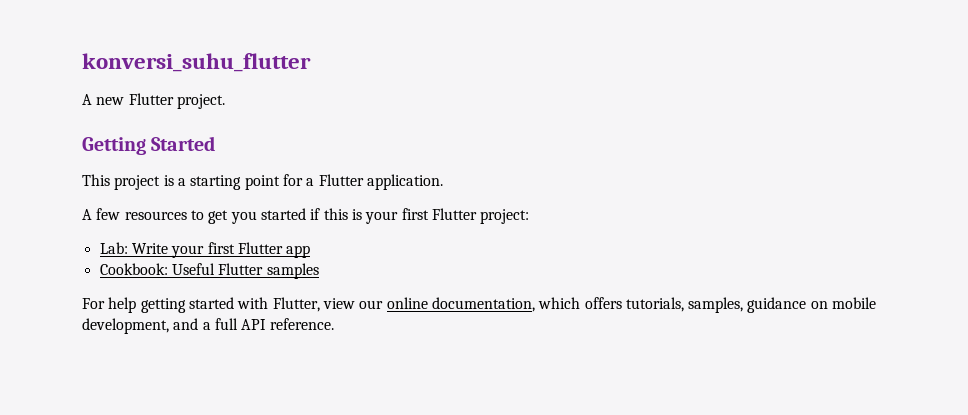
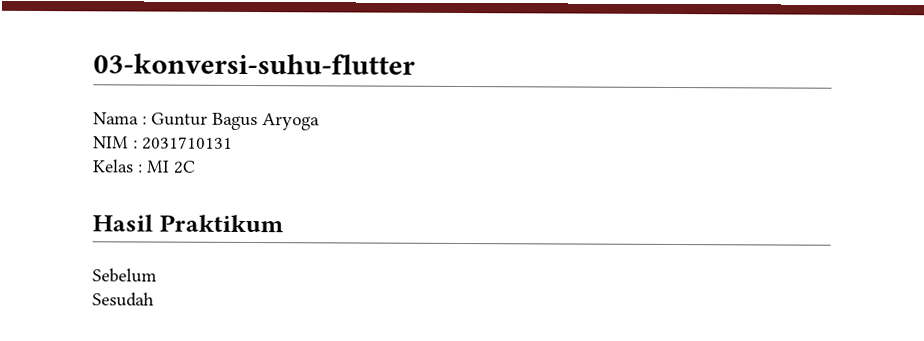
- konversi_suhu_flutter
- A new Flutter project.
- Getting Started
- This project is a starting point for a Flutter application.
- A few resources to get you started if this is your first Flutter project:
- Lab: Write your first Flutter app
- Cookbook: Useful Flutter samples
- For help getting started with Flutter, view our online documentation, which offers tutorials, samples, guidance on mobile development, and a full API reference.
+ 03-konversi-suhu-flutter
+ Nama : Guntur Bagus Aryoga
+ NIM : 2031710131
+ Kelas : MI 2C
+ Hasil Praktikum
+ Sebelum
+ Sesudah

